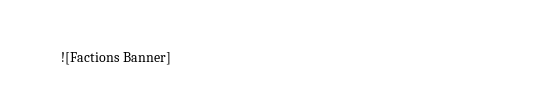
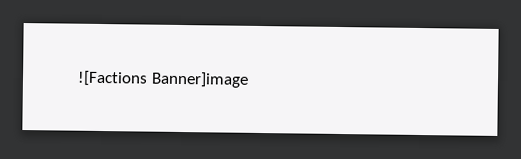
- ![Factions Banner]
+ ![Factions Banner]image

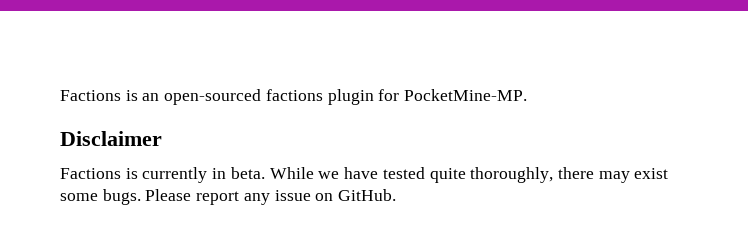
- ![Factions Banner]image
+ Factions is an open-sourced factions plugin for PocketMine-MP.
+ Disclaimer
+ Factions is currently in beta. While we have tested quite thoroughly, there may exist some bugs. Please report any issue on GitHub.

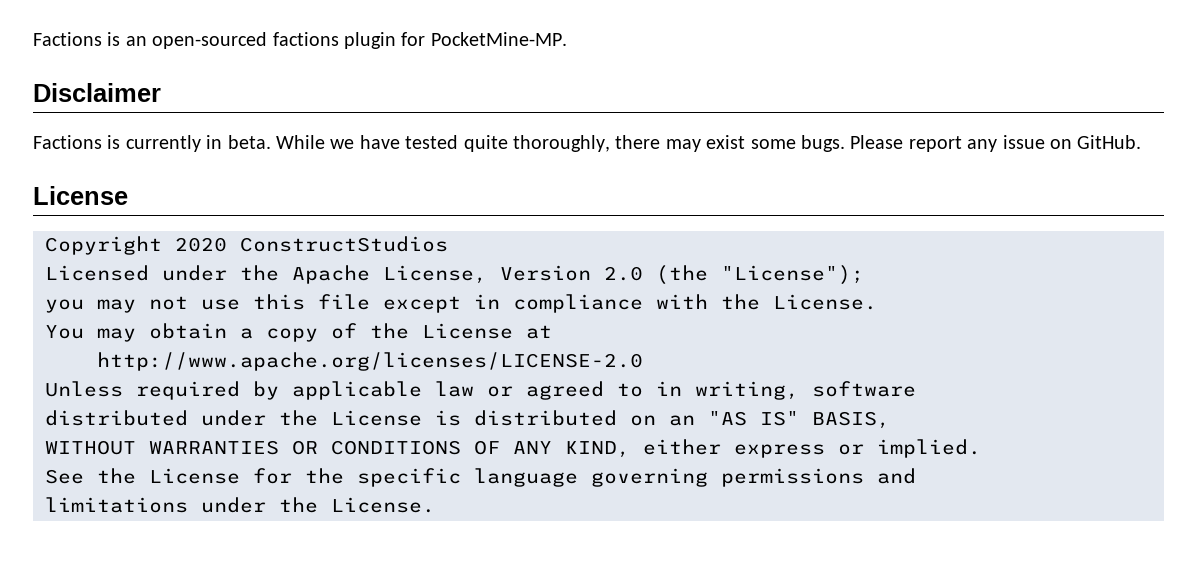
  Please report any issue on GitHub.
+ License
+ Copyright 2020 ConstructStudios
+ Licensed under the Apache License, Version 2.0 (the "License");
+ you may not use this file except in compliance with the License.
+ You may obtain a copy of the License at
+ http://www.apache.org/licenses/LICENSE-2.0
+ Unless required by applicable law or agreed to in writing, software
+ distributed under the License is distributed on an "AS IS" BASIS,
+ WITHOUT WARRANTIES OR CONDITIONS OF ANY KIND, either express or implied.
+ See the License for the specific language governing permissions and
+ limitations under the License.

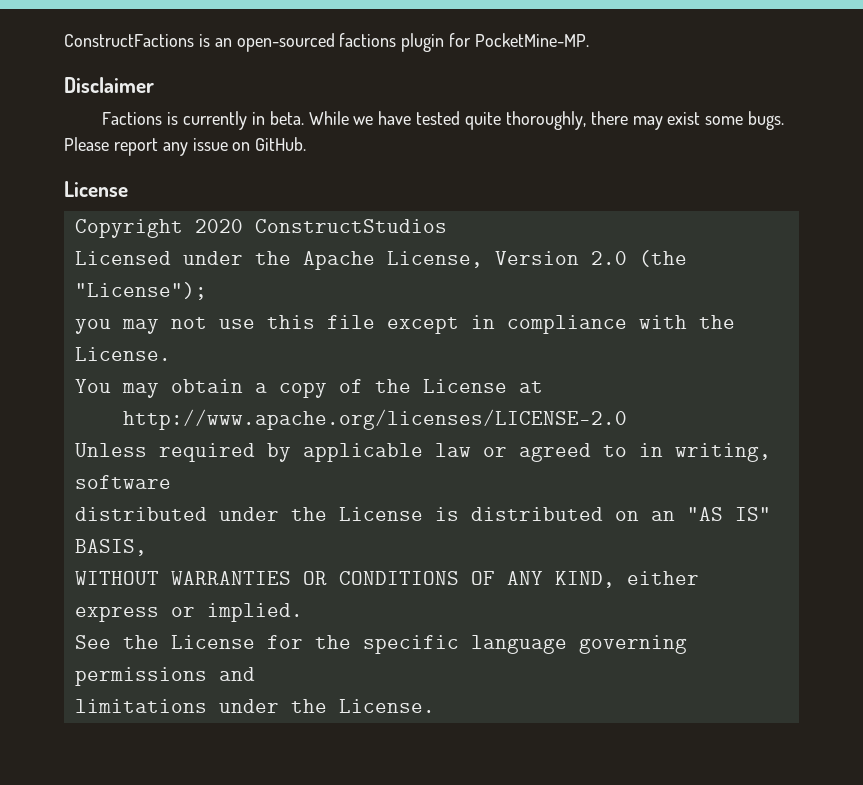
- Factions is an open-sourced factions plugin for PocketMine-MP.
+ ConstructFactions is an open-sourced factions plugin for PocketMine-MP.

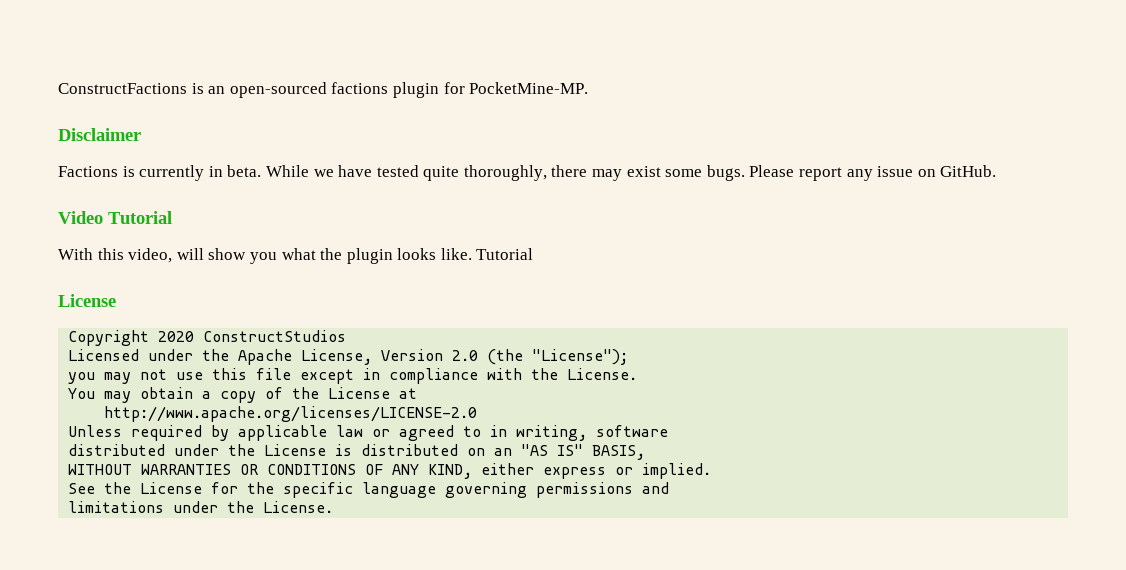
+ Video Tutorial
+ With this video, will show you what the plugin looks like. Tutorial

